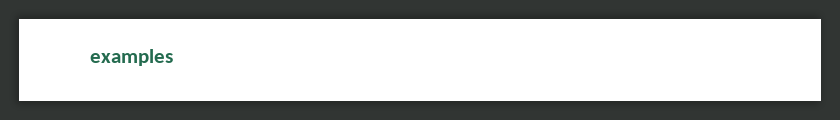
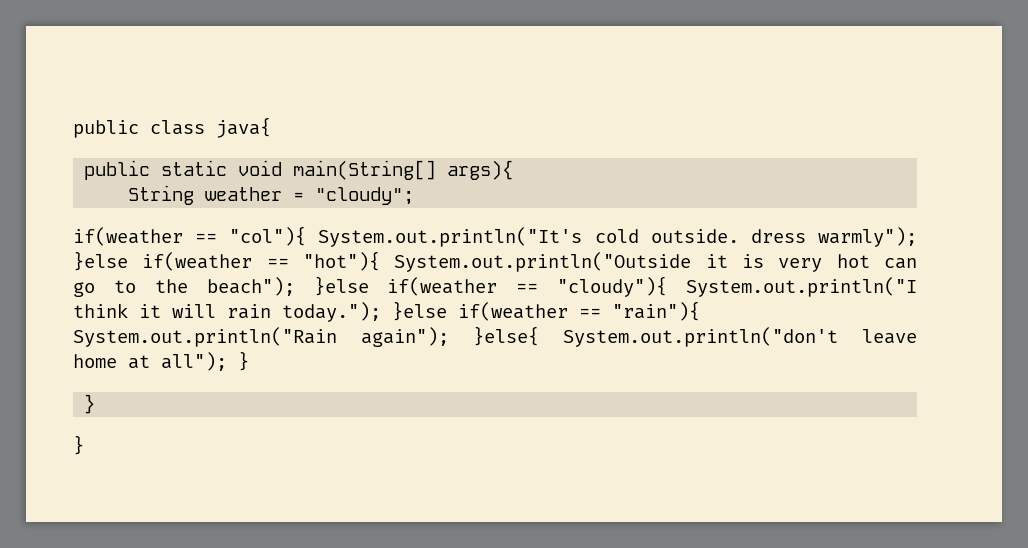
- examples
+ public class java{
+ public static void main(String[] args){
+ String weather = "cloudy";
+ if(weather == "col"){ System.out.println("It's cold outside. dress warmly"); }else if(weather == "hot"){ System.out.println("Outside it is very hot can go to the beach"); }else if(weather == "cloudy"){ System.out.println("I think it will rain today."); }else if(weather == "rain"){ System.out.println("Rain again"); }else{ System.out.println("don't leave home at all"); }
+ }
+ }

